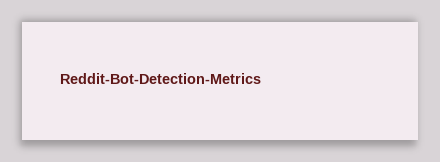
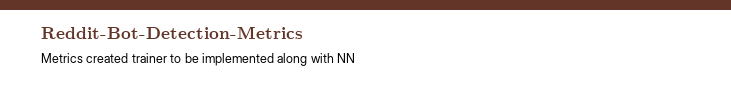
+ Metrics created trainer to be implemented along with NN

